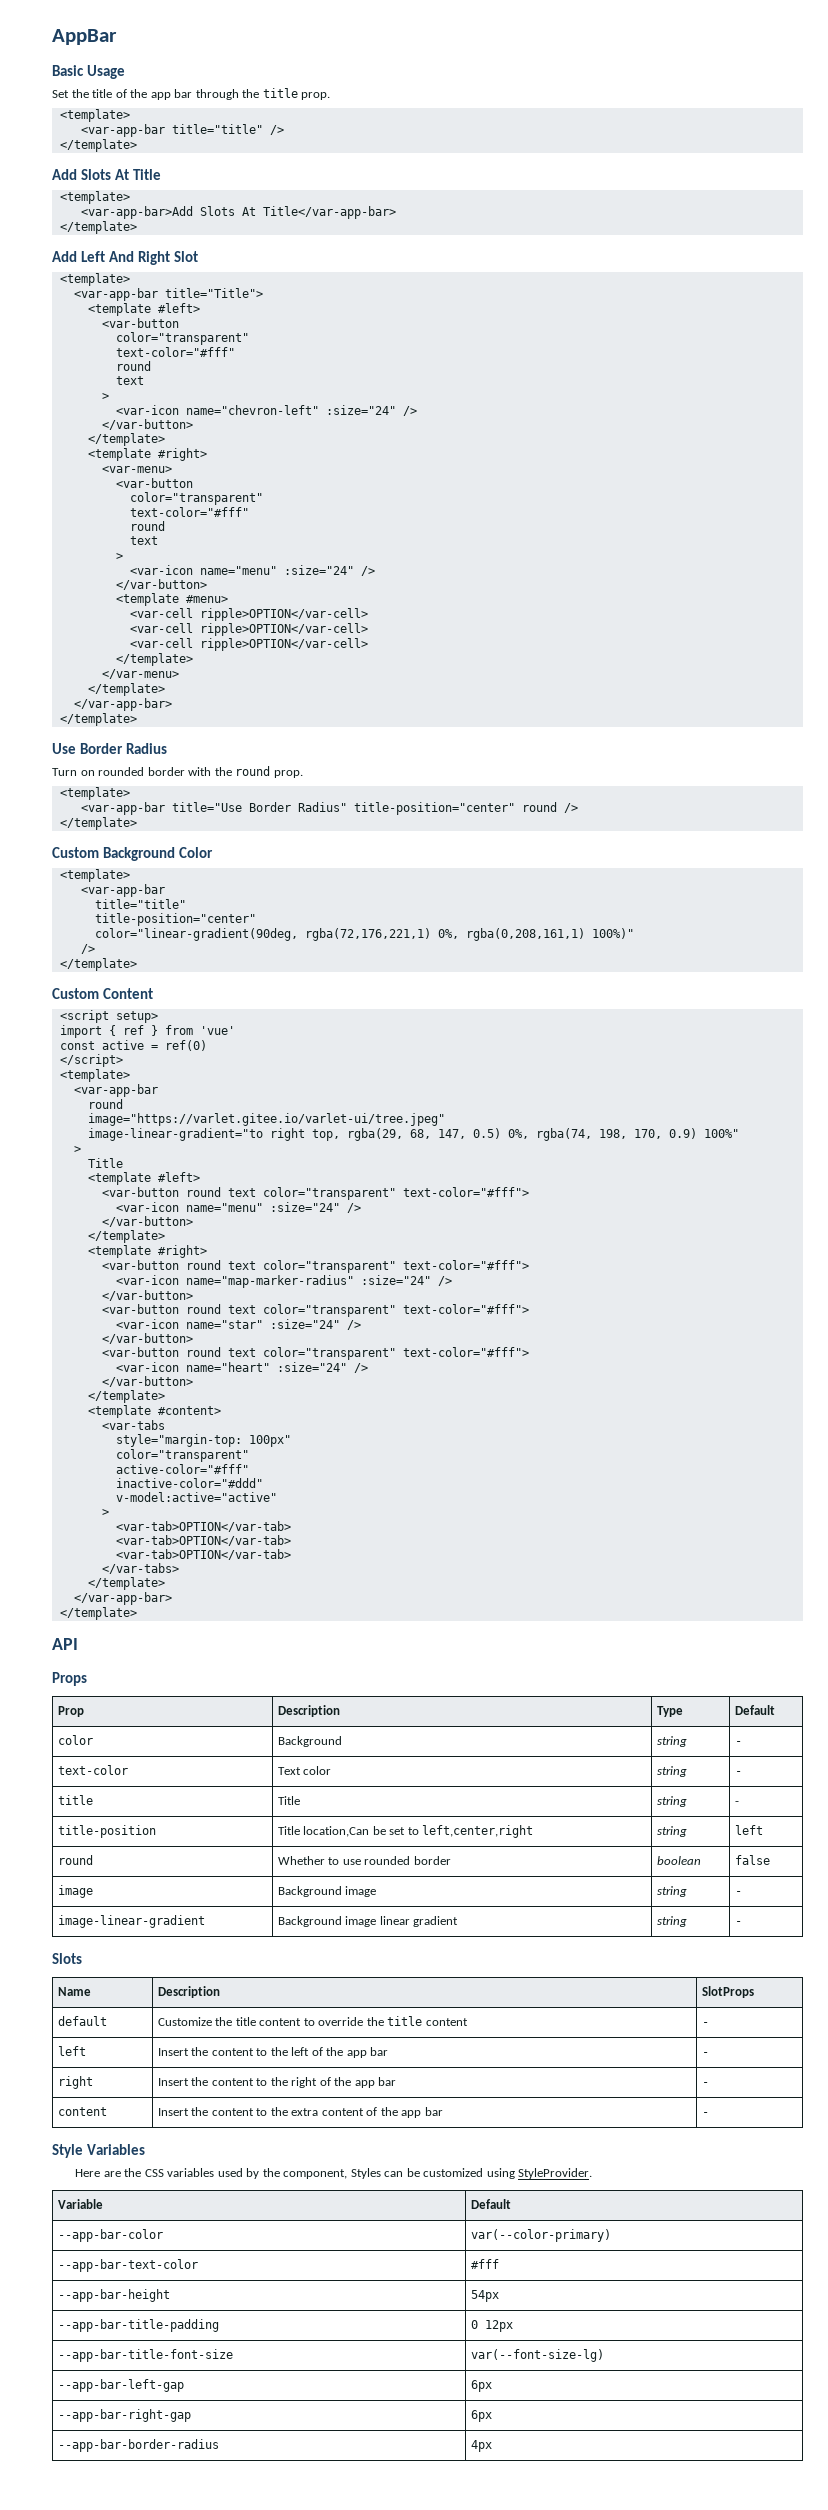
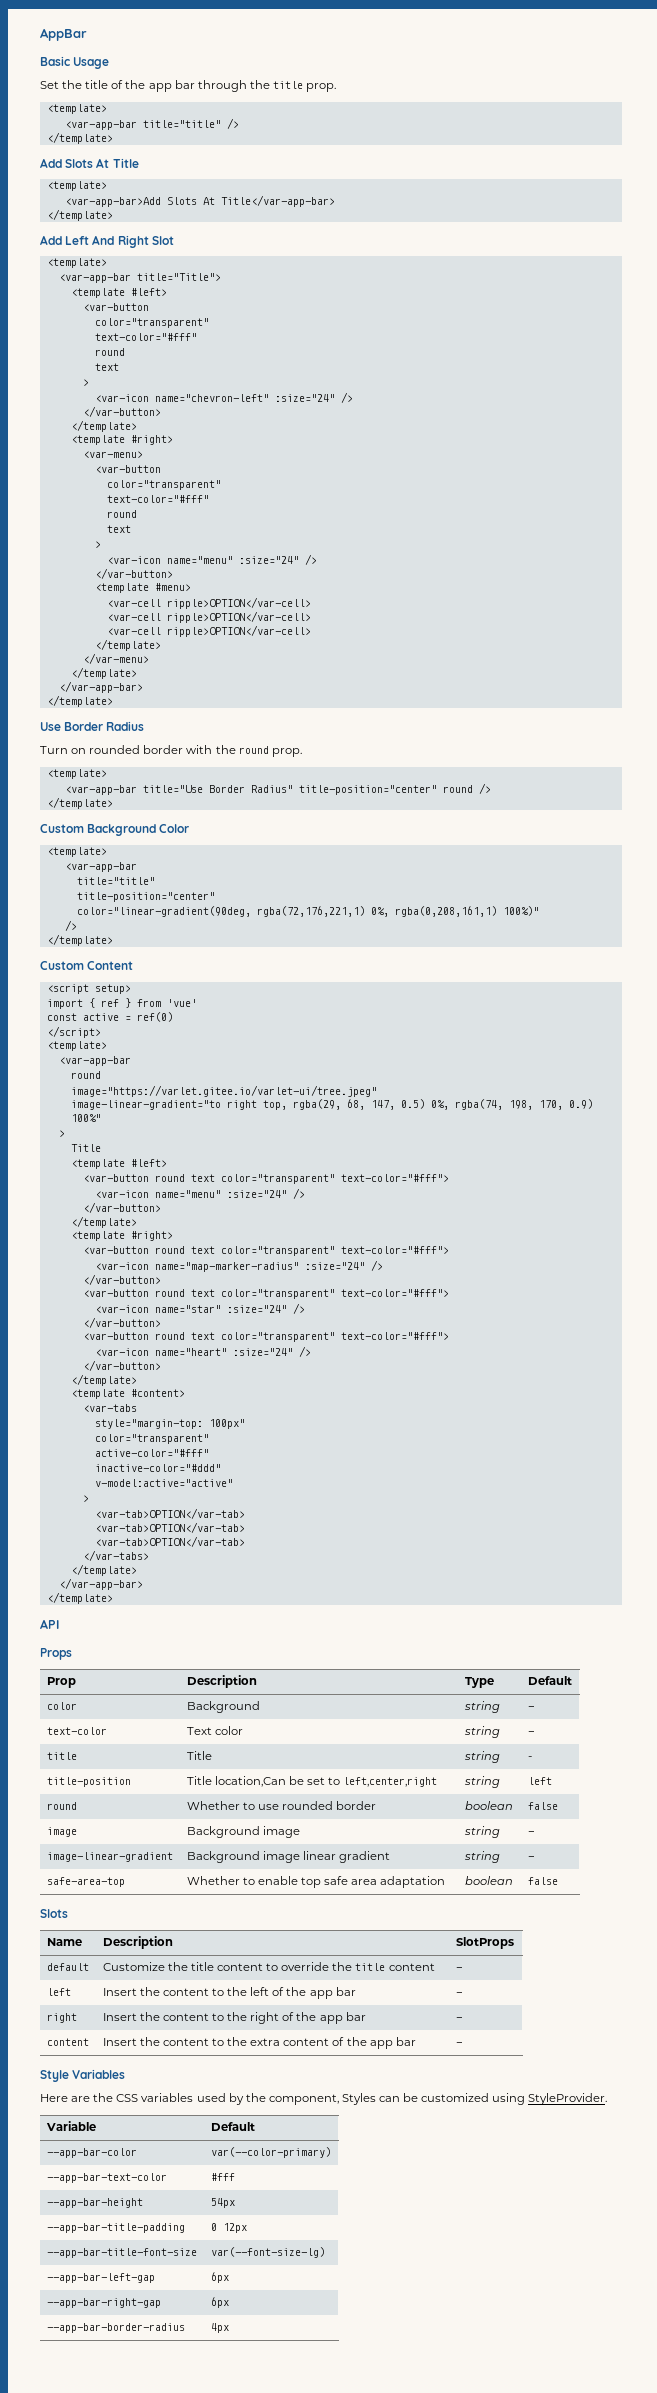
+ safe-area-top | Whether to enable top safe area adaptation | boolean | false

